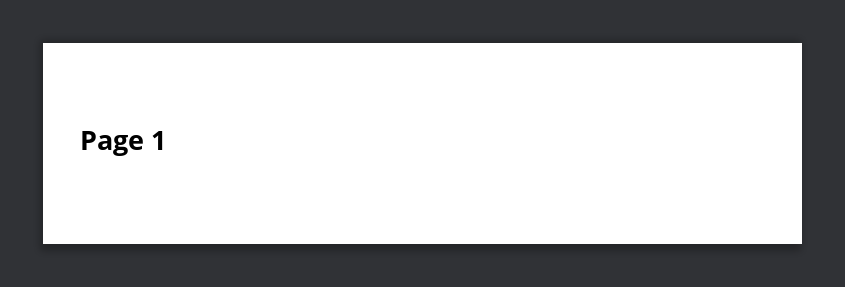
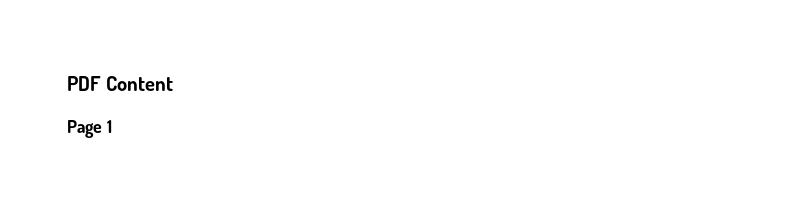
+ PDF Content

